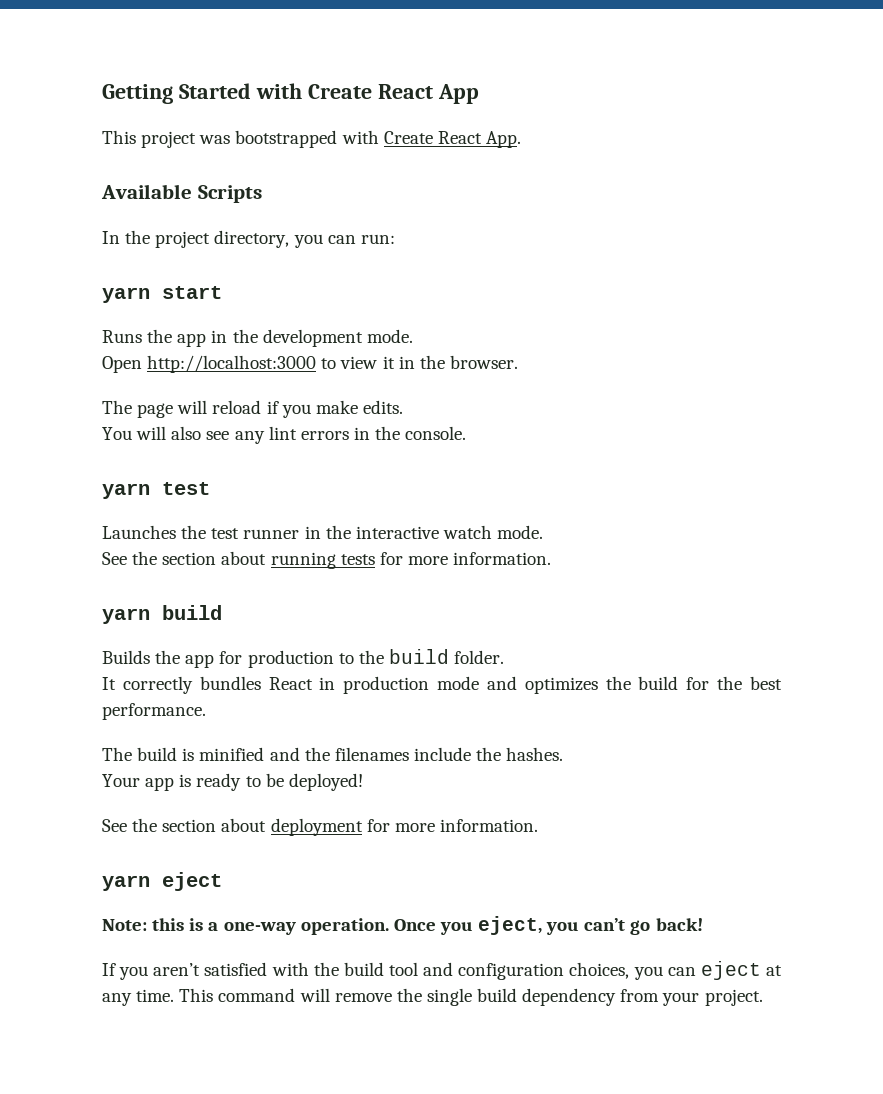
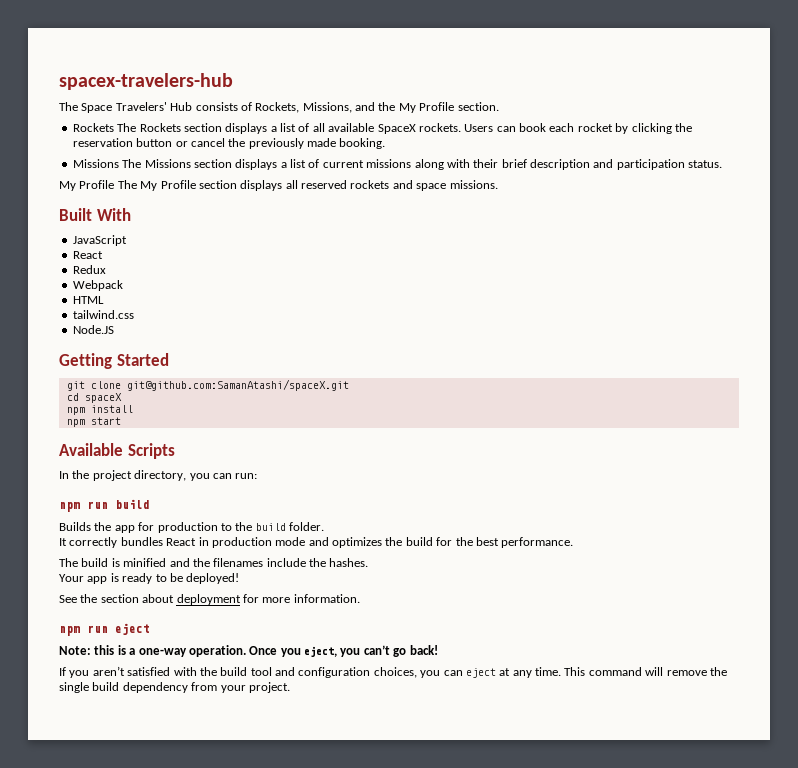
- Getting Started with Create React App
- This project was bootstrapped with Create React App.
+ spacex-travelers-hub
+ The Space Travelers' Hub consists of Rockets, Missions, and the My Profile section.
+ Rockets The Rockets section displays a list of all available SpaceX rockets. Users can book each rocket by clicking the reservation button or cancel the previously made booking.
+ Missions The Missions section displays a list of current missions along with their brief description and participation status.
+ My Profile The My Profile section displays all reserved rockets and space missions.
+ Built With
+ JavaScript
+ React
+ Redux
+ Webpack
+ HTML
+ tailwind.css
+ Node.JS
+ Getting Started
+ git clone git@github.com:SamanAtashi/spaceX.git
+ cd spaceX
+ npm install
+ npm start
- yarn start
- Runs the app in the development mode.
- Open http://localhost:3000 to view it in the browser.
- The page will reload if you make edits.
- You will also see any lint errors in the console.
- yarn test
- Launches the test runner in the interactive watch mode.
- See the section about running tests for more information.
- yarn build
+ npm run build
- yarn eject
+ npm run eject

